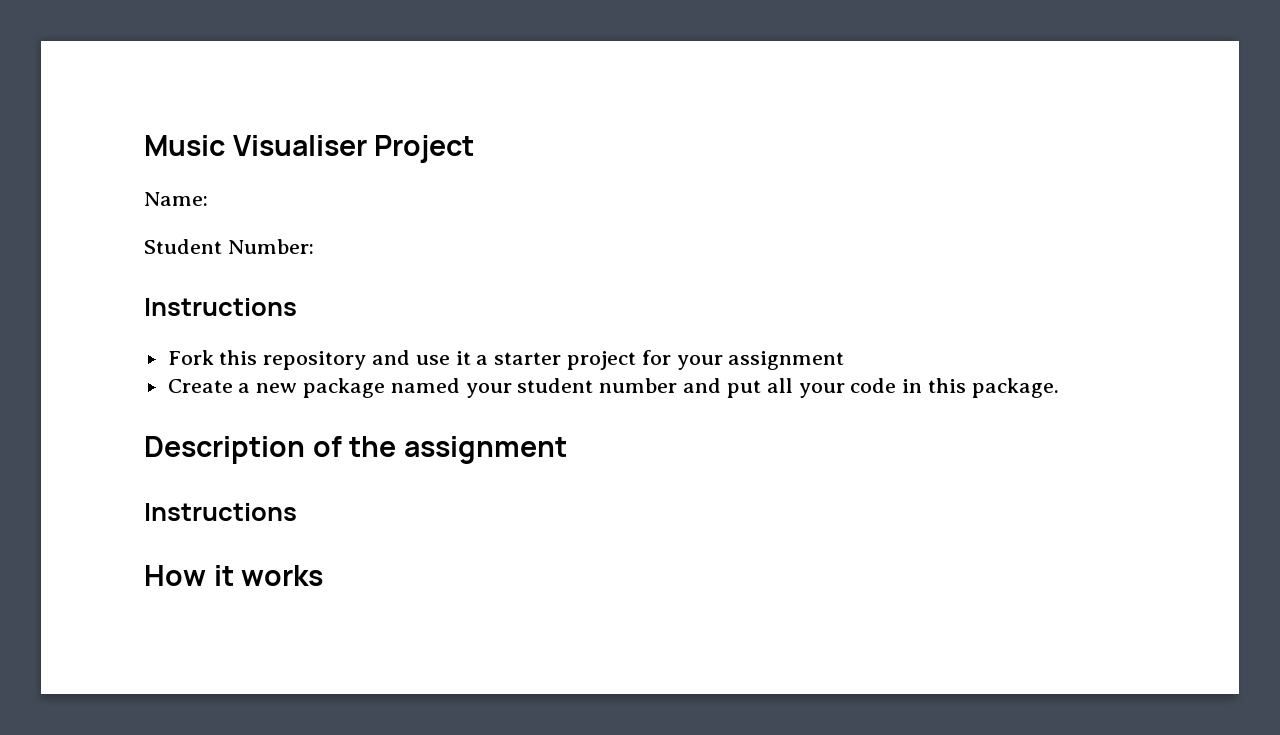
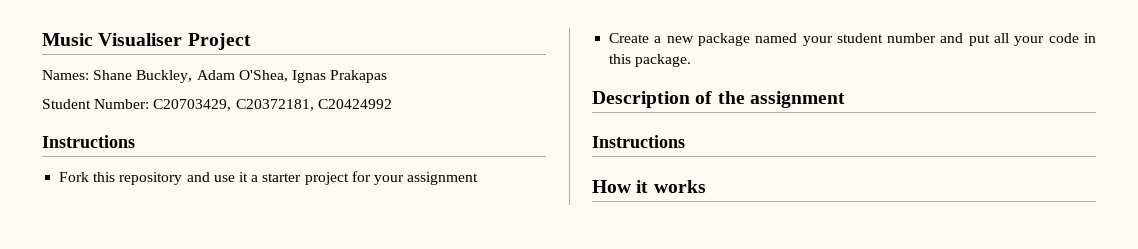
- Name:
+ Names: Shane Buckley, Adam O'Shea, Ignas Prakapas
- Student Number:
+ Student Number: C20703429, C20372181, C20424992

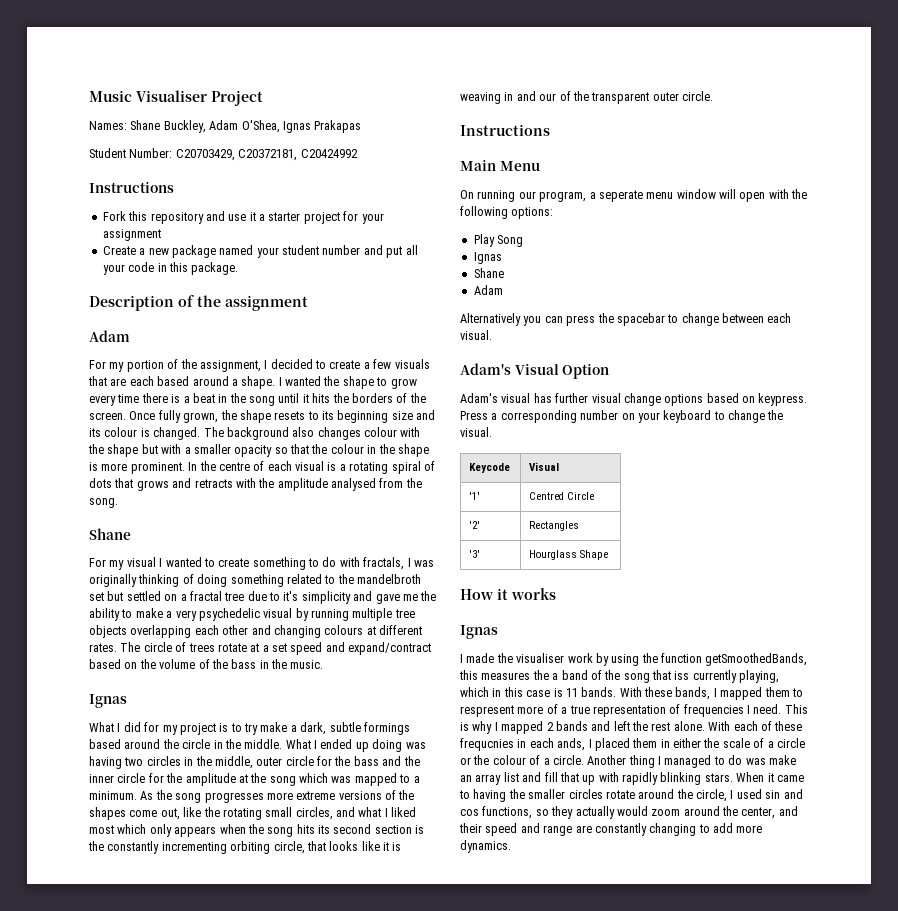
  Description of the assignment
+ Adam
+ For my portion of the assignment, I decided to create a few visuals that are each based around a shape. I wanted the shape to grow every time there is a beat in the song until it hits the borders of the screen. Once fully grown, the shape resets to its beginning size and its colour is changed. The background also changes colour with the shape but with a smaller opacity so that the colour in the shape is more prominent. In the centre of each visual is a rotating spiral of dots that grows and retracts with the amplitude analysed from the song.
+ Shane
+ For my visual I wanted to create something to do with fractals, I was originally thinking of doing something related to the mandelbroth set but settled on a fractal tree due to it's simplicity and gave me the ability to make a very psychedelic visual by running multiple tree objects overlapping each other and changing colours at different rates. The circle of trees rotate at a set speed and expand/contract based on the volume of the bass in the music.
+ Ignas
+ What I did for my project is to try make a dark, subtle formings based around the circle in the middle. What I ended up doing was having two circles in the middle, outer circle for the bass and the inner circle for the amplitude at the song which was mapped to a minimum. As the song progresses more extreme versions of the shapes come out, like the rotating small circles, and what I liked most which only appears when the song hits its second section is the constantly incrementing orbiting circle, that looks like it is weaving in and our of the transparent outer circle.
  Instructions
+ Main Menu
+ On running our program, a seperate menu window will open with the following options:
+ Play Song
+ Ignas
+ Shane
+ Adam
+ Alternatively you can press the spacebar to change between each visual.
+ Adam's Visual Option
+ Adam's visual has further visual change options based on keypress. Press a corresponding number on your keyboard to change the visual.
+ Keycode | Visual
+ '1' | Centred Circle
+ '2' | Rectangles
+ '3' | Hourglass Shape
  How it works
+ Ignas
+ I made the visualiser work by using the function getSmoothedBands, this measures the a band of the song that iss currently playing, which in this case is 11 bands. With these bands, I mapped them to respresent more of a true representation of frequencies I need. This is why I mapped 2 bands and left the rest alone. With each of these frequcnies in each ands, I placed them in either the scale of a circle or the colour of a circle. Another thing I managed to do was make an array list and fill that up with rapidly blinking stars. When it came to having the smaller circles rotate around the circle, I used sin and cos functions, so they actually would zoom around the center, and their speed and range are constantly changing to add more dynamics.

